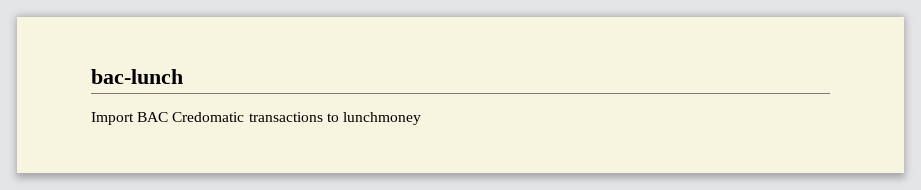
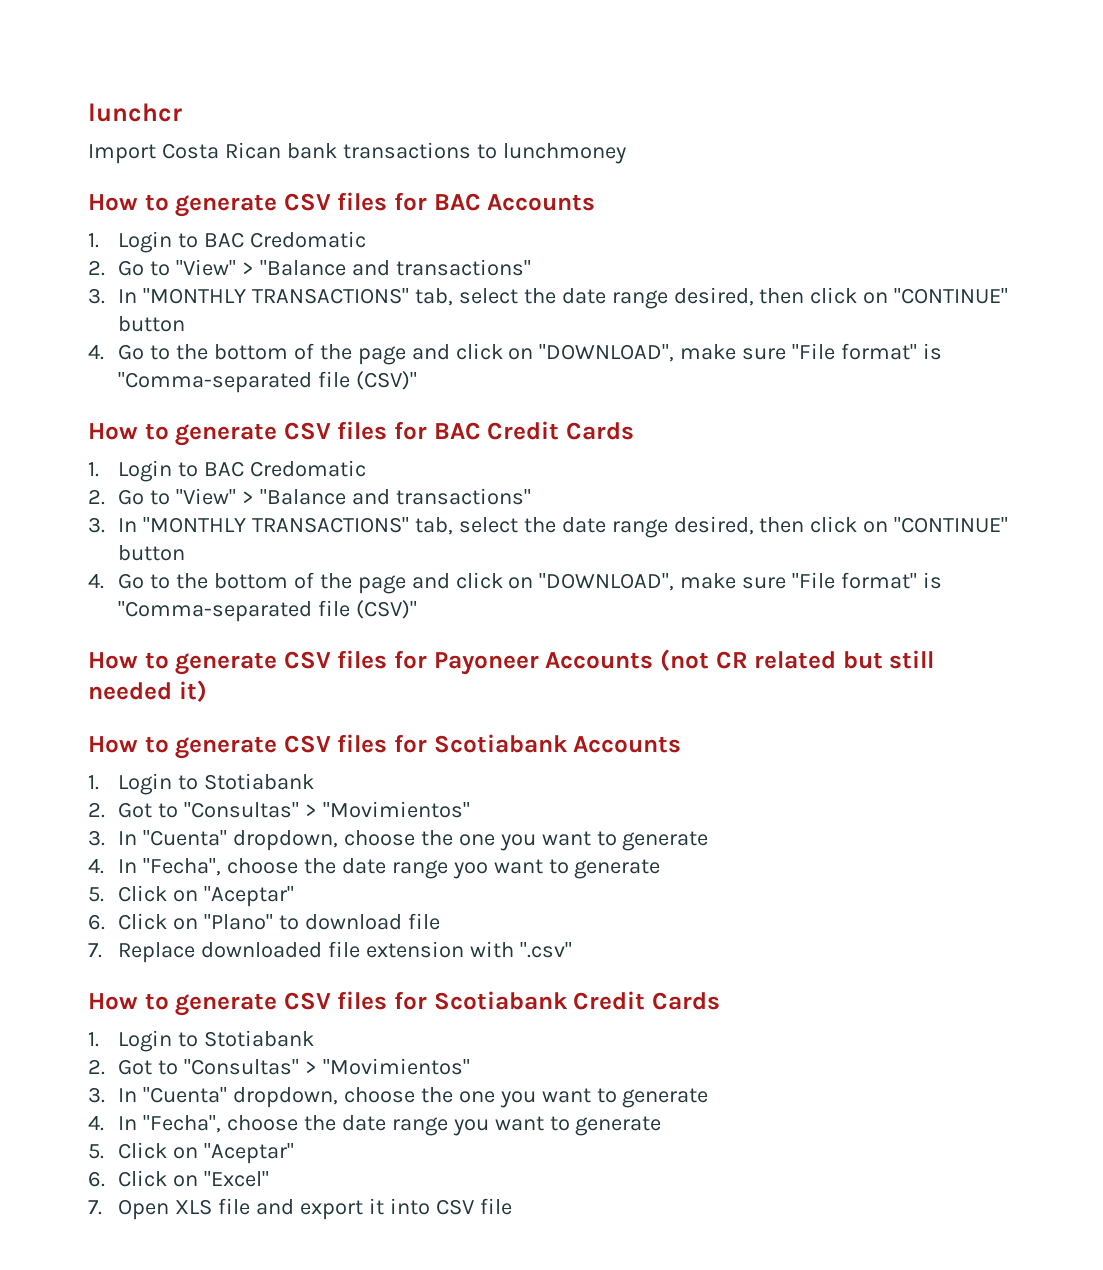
- bac-lunch
+ lunchcr
- Import BAC Credomatic transactions to lunchmoney
+ Import Costa Rican bank transactions to lunchmoney
+ How to generate CSV files for BAC Accounts
+ 1. Login to BAC Credomatic
+ 2. Go to "View" > "Balance and transactions"
+ 3. In "MONTHLY TRANSACTIONS" tab, select the date range desired, then click on "CONTINUE" button
+ 4. Go to the bottom of the page and click on "DOWNLOAD", make sure "File format" is "Comma-separated file (CSV)"
+ How to generate CSV files for BAC Credit Cards
+ 1. Login to BAC Credomatic
+ 2. Go to "View" > "Balance and transactions"
+ 3. In "MONTHLY TRANSACTIONS" tab, select the date range desired, then click on "CONTINUE" button
+ 4. Go to the bottom of the page and click on "DOWNLOAD", make sure "File format" is "Comma-separated file (CSV)"
+ How to generate CSV files for Payoneer Accounts (not CR related but still needed it)
+ How to generate CSV files for Scotiabank Accounts
+ 1. Login to Stotiabank
+ 2. Got to "Consultas" > "Movimientos"
+ 3. In "Cuenta" dropdown, choose the one you want to generate
+ 4. In "Fecha", choose the date range yoo want to generate
+ 5. Click on "Aceptar"
+ 6. Click on "Plano" to download file
+ 7. Replace downloaded file extension with ".csv"
+ How to generate CSV files for Scotiabank Credit Cards
+ 1. Login to Stotiabank
+ 2. Got to "Consultas" > "Movimientos"
+ 3. In "Cuenta" dropdown, choose the one you want to generate
+ 4. In "Fecha", choose the date range you want to generate
+ 5. Click on "Aceptar"
+ 6. Click on "Excel"
+ 7. Open XLS file and export it into CSV file

